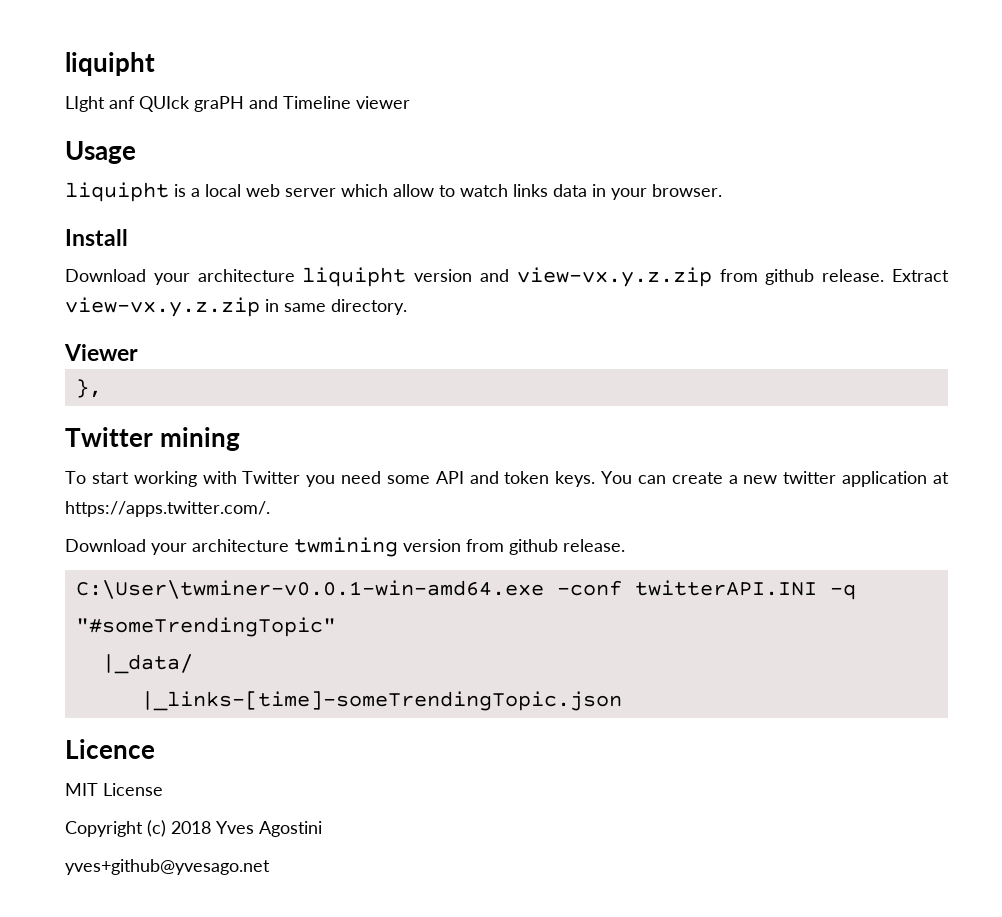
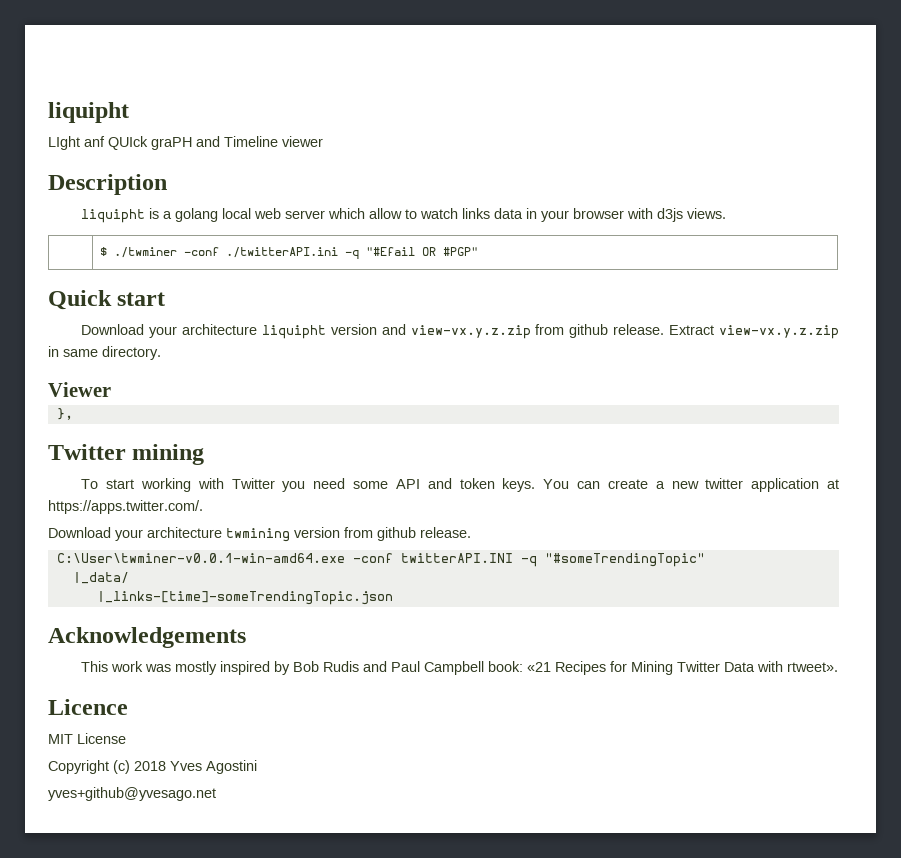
- Usage
+ Description
- liquipht is a local web server which allow to watch links data in your browser.
- Install
+ liquipht is a golang local web server which allow to watch links data in your browser with d3js views.
+ | $ ./twminer -conf ./twitterAPI.ini -q "#Efail OR #PGP"
+ Quick start
+ Acknowledgements
+ This work was mostly inspired by Bob Rudis and Paul Campbell book: «21 Recipes for Mining Twitter Data with rtweet».

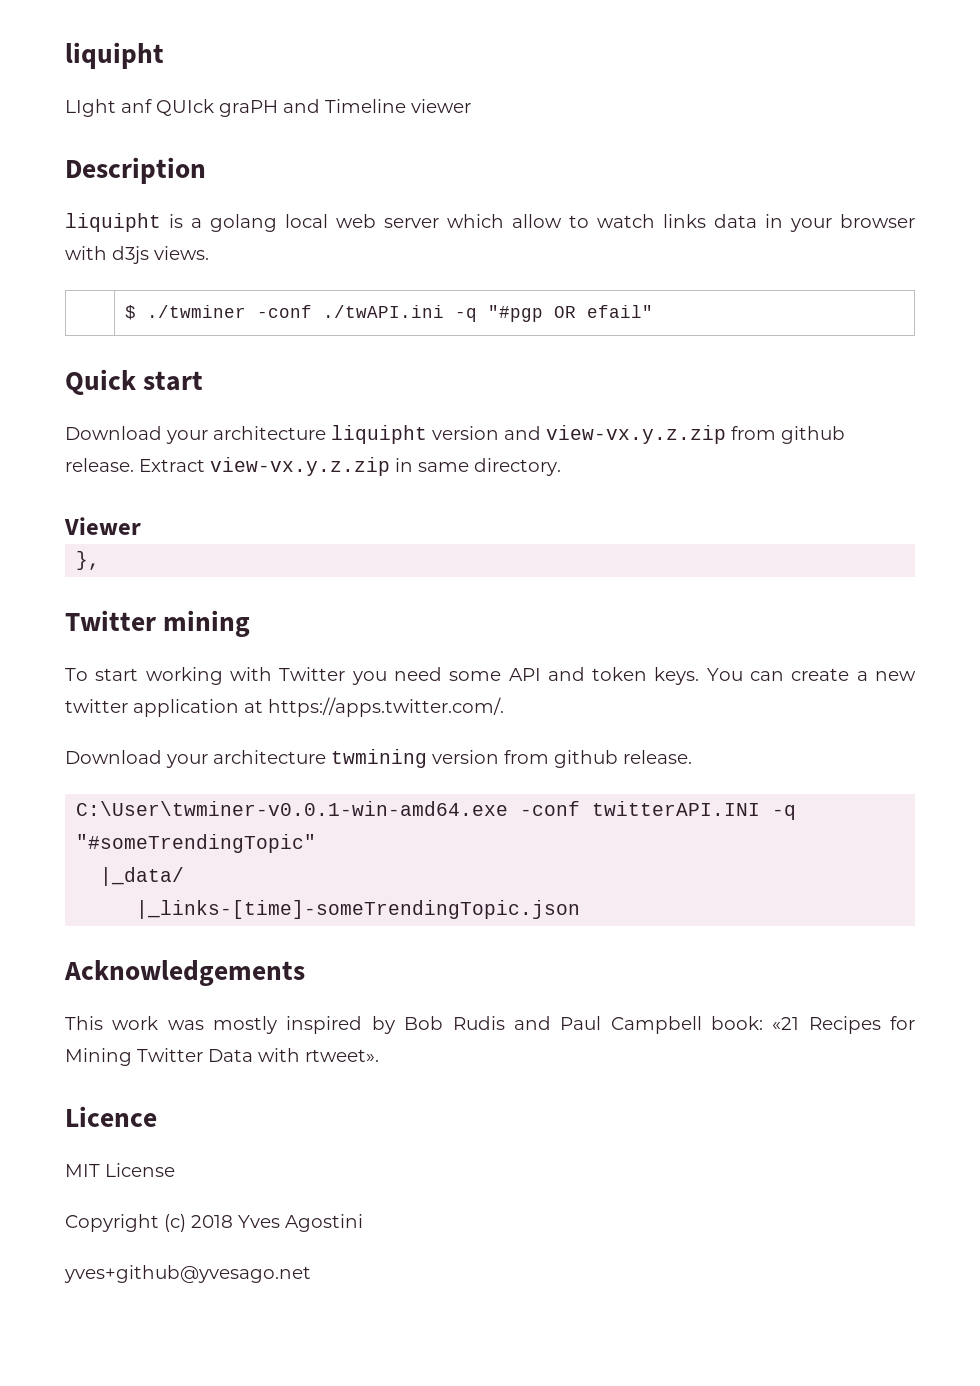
- | $ ./twminer -conf ./twitterAPI.ini -q "#Efail OR #PGP"
+ | $ ./twminer -conf ./twAPI.ini -q "#pgp OR efail"

